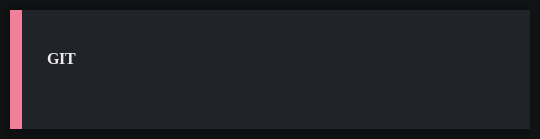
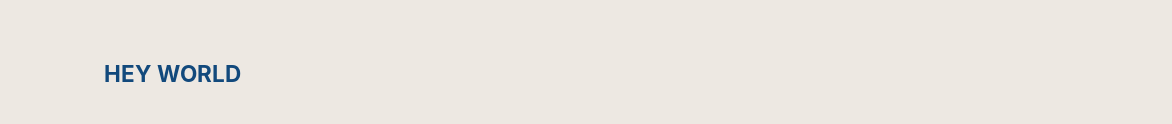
- GIT
+ HEY WORLD

